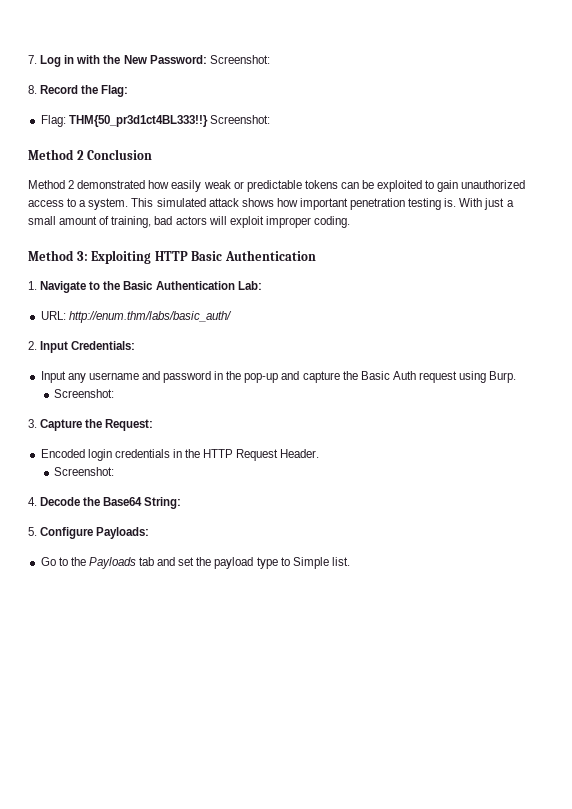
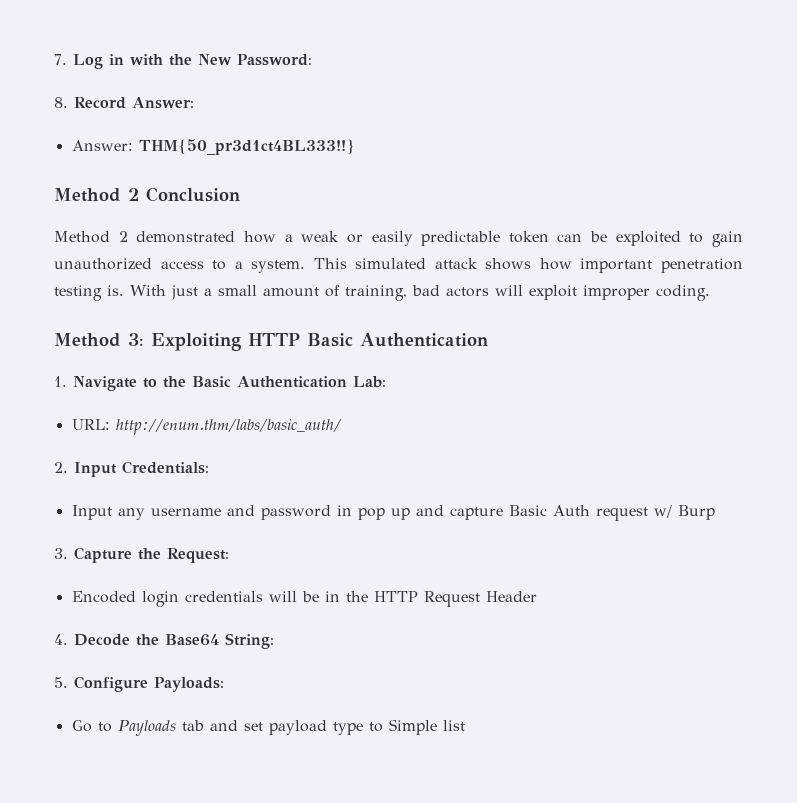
- 7. Log in with the New Password: Screenshot:
+ 7. Log in with the New Password:
- 8. Record the Flag:
- Flag: THM{50_pr3d1ct4BL333!!} Screenshot:
+ 8. Record Answer:
+ Answer: THM{50_pr3d1ct4BL333!!}
- Method 2 demonstrated how easily weak or predictable tokens can be exploited to gain unauthorized access to a system.
+ Method 2 demonstrated how a weak or easily predictable token can be exploited to gain unauthorized access to a system.
- Input any username and password in the pop-up and capture the Basic Auth request using Burp.
- Screenshot:
+ Input any username and password in pop up and capture Basic Auth request w/ Burp
- Encoded login credentials in the HTTP Request Header.
- Screenshot:
+ Encoded login credentials will be in the HTTP Request Header
- Go to the Payloads tab and set the payload type to Simple list.
+ Go to Payloads tab and set payload type to Simple list

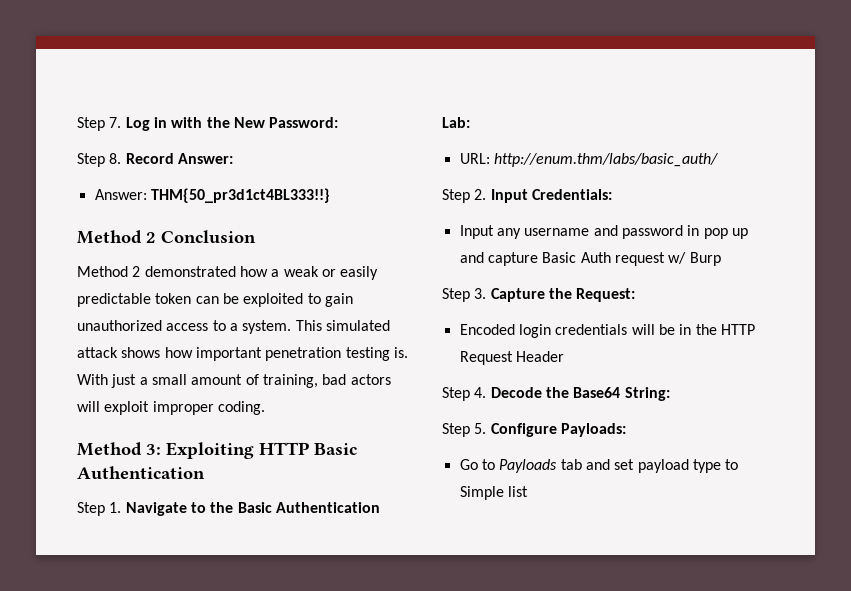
- 7. Log in with the New Password:
+ Step 7. Log in with the New Password:
- 8. Record Answer:
+ Step 8. Record Answer:
- 1. Navigate to the Basic Authentication Lab:
+ Step 1. Navigate to the Basic Authentication Lab:
- 2. Input Credentials:
+ Step 2. Input Credentials:
- 3. Capture the Request:
+ Step 3. Capture the Request:
- 4. Decode the Base64 String:
+ Step 4. Decode the Base64 String:
- 5. Configure Payloads:
+ Step 5. Configure Payloads:

